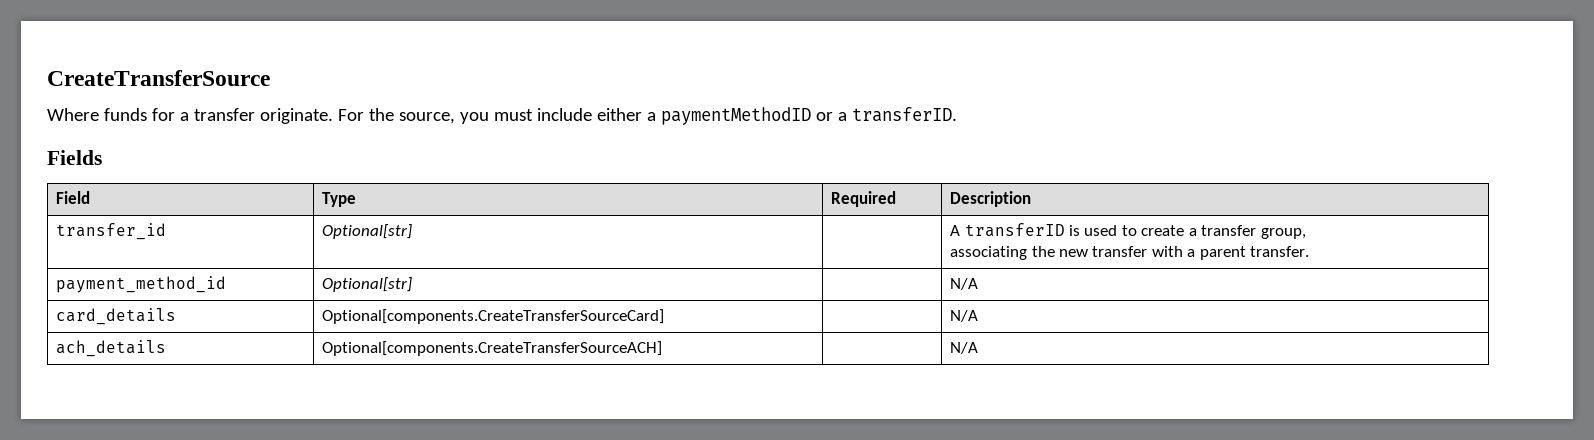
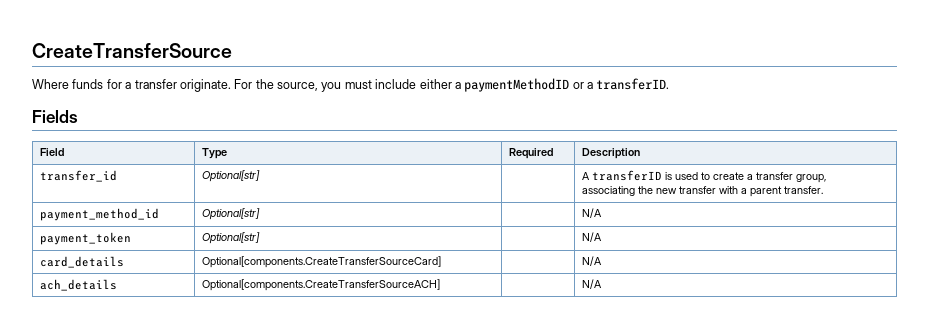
+ payment_token | Optional[str] | | N/A

